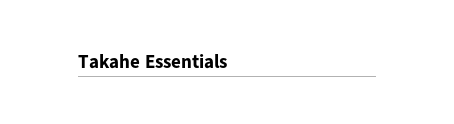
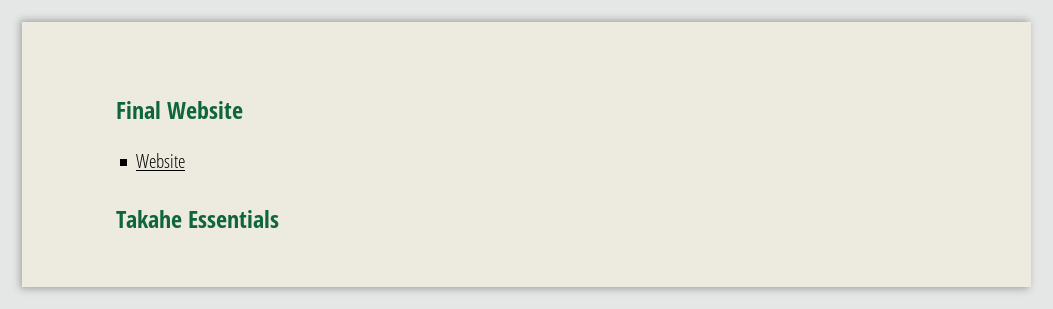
+ Final Website
+ Website

